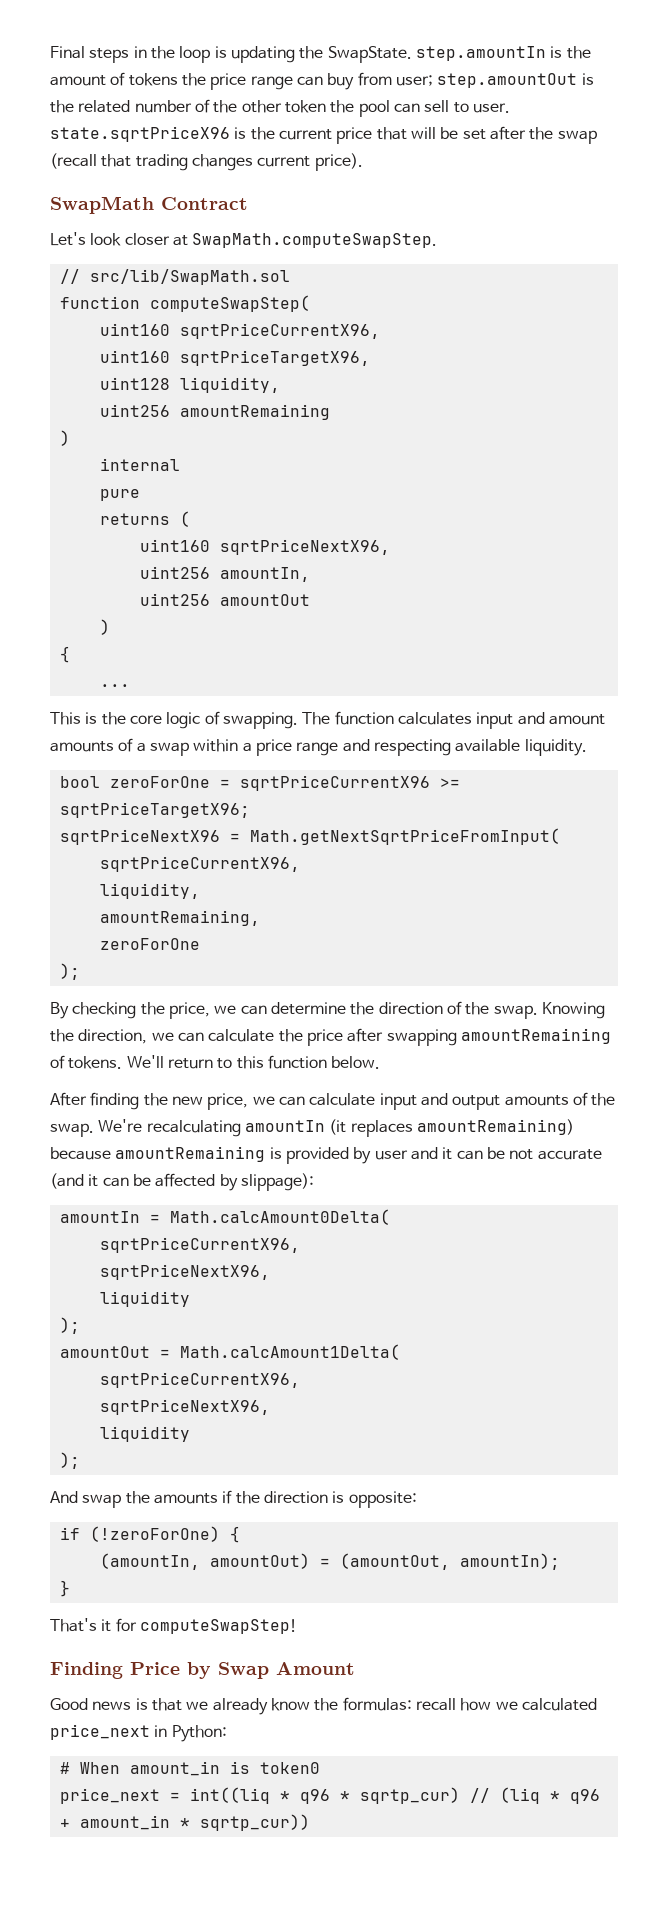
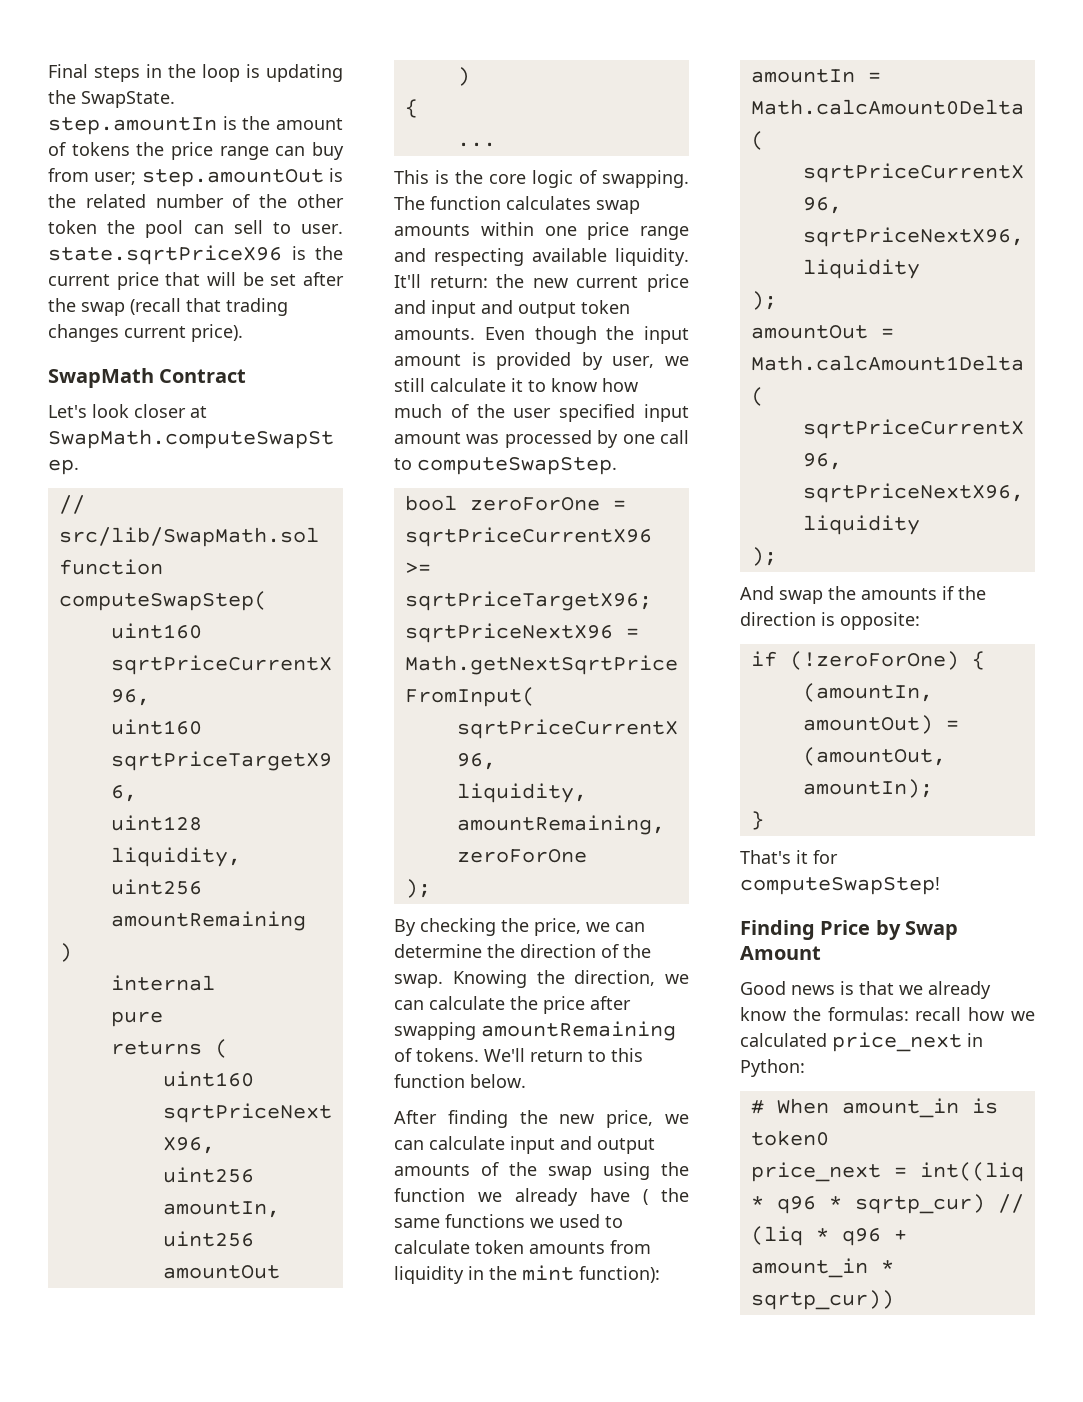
- The function calculates input and amount amounts of a swap within a price range and respecting available liquidity.
+ The function calculates swap amounts within one price range and respecting available liquidity. It'll return: the new current price and input and output token amounts. Even though the input amount is provided by user, we still calculate it to know how much of the user specified input amount was processed by one call to computeSwapStep.
- After finding the new price, we can calculate input and output amounts of the swap. We're recalculating amountIn (it replaces amountRemaining) because amountRemaining is provided by user and it can be not accurate (and it can be affected by slippage):
+ After finding the new price, we can calculate input and output amounts of the swap using the function we already have ( the same functions we used to calculate token amounts from liquidity in the mint function):

